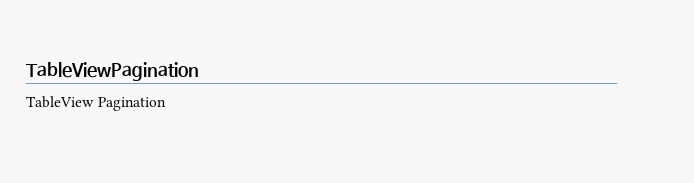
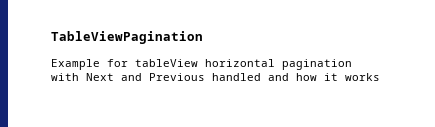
- TableView Pagination
+ Example for tableView horizontal pagination with Next and Previous handled and how it works

